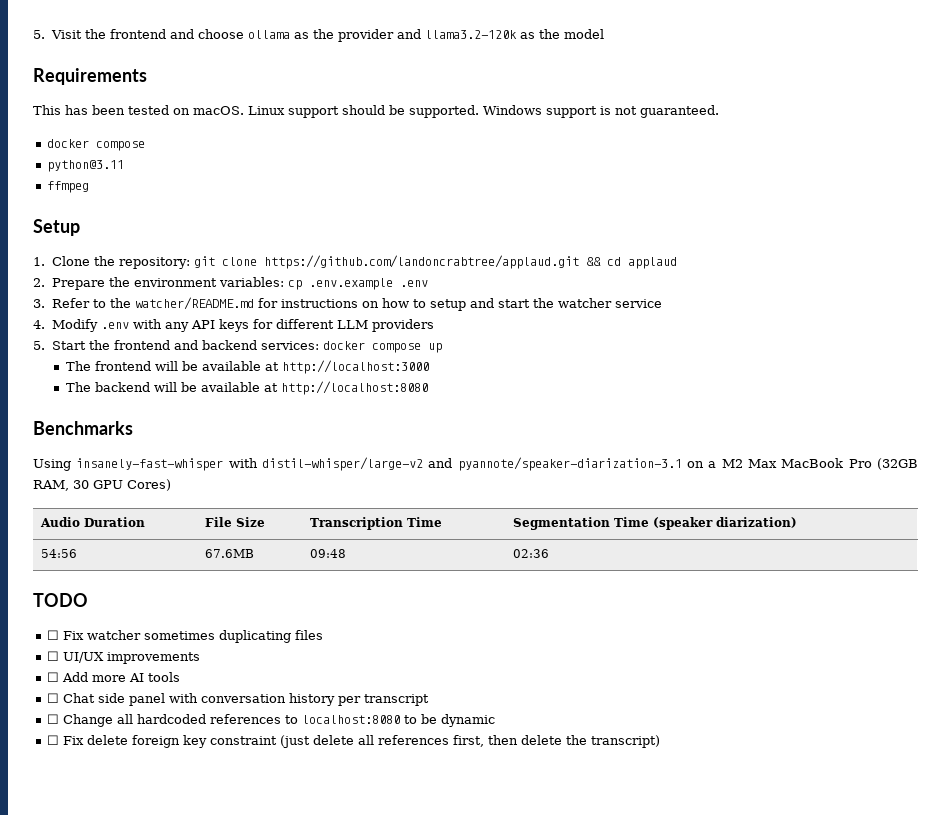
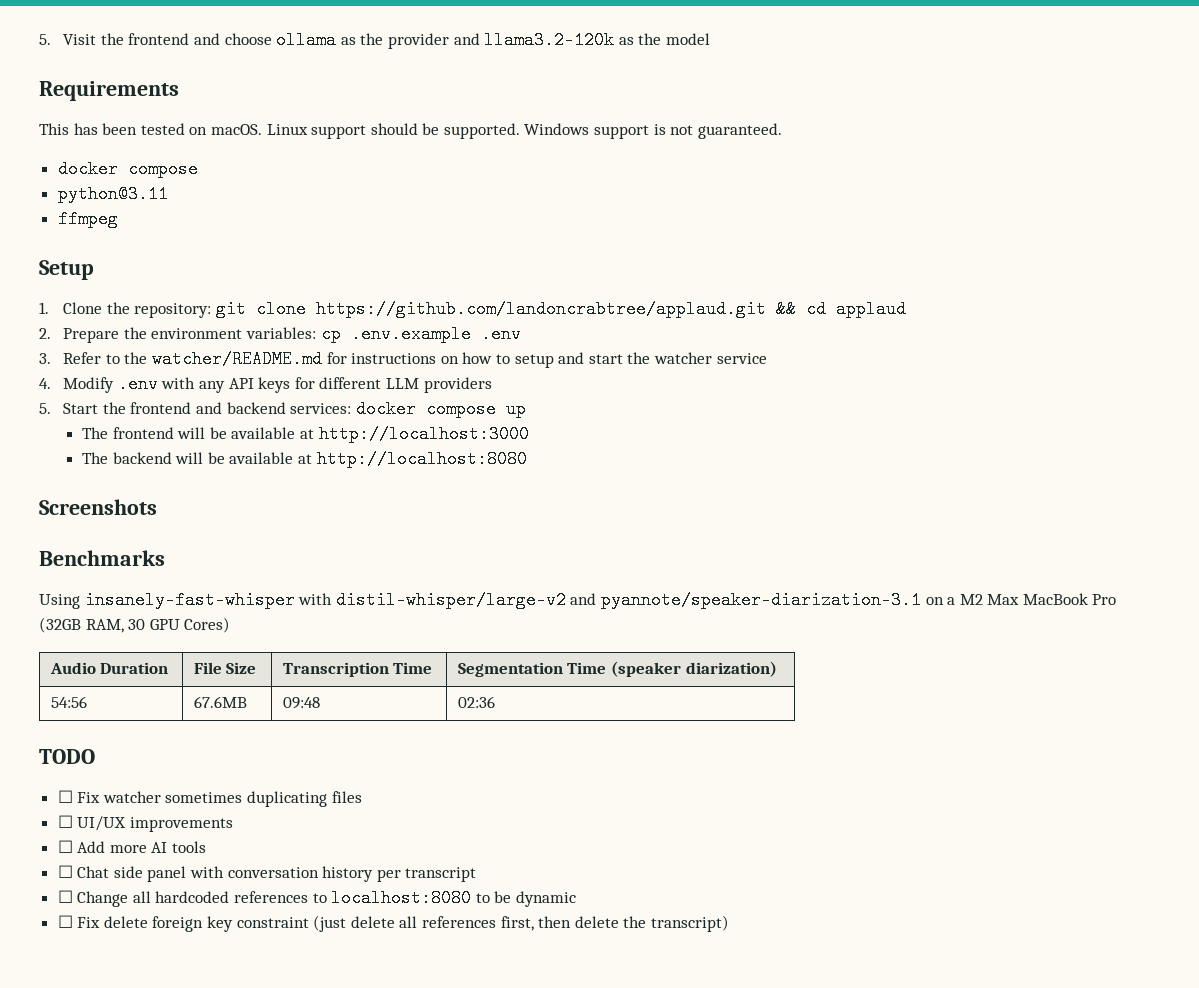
+ Screenshots

